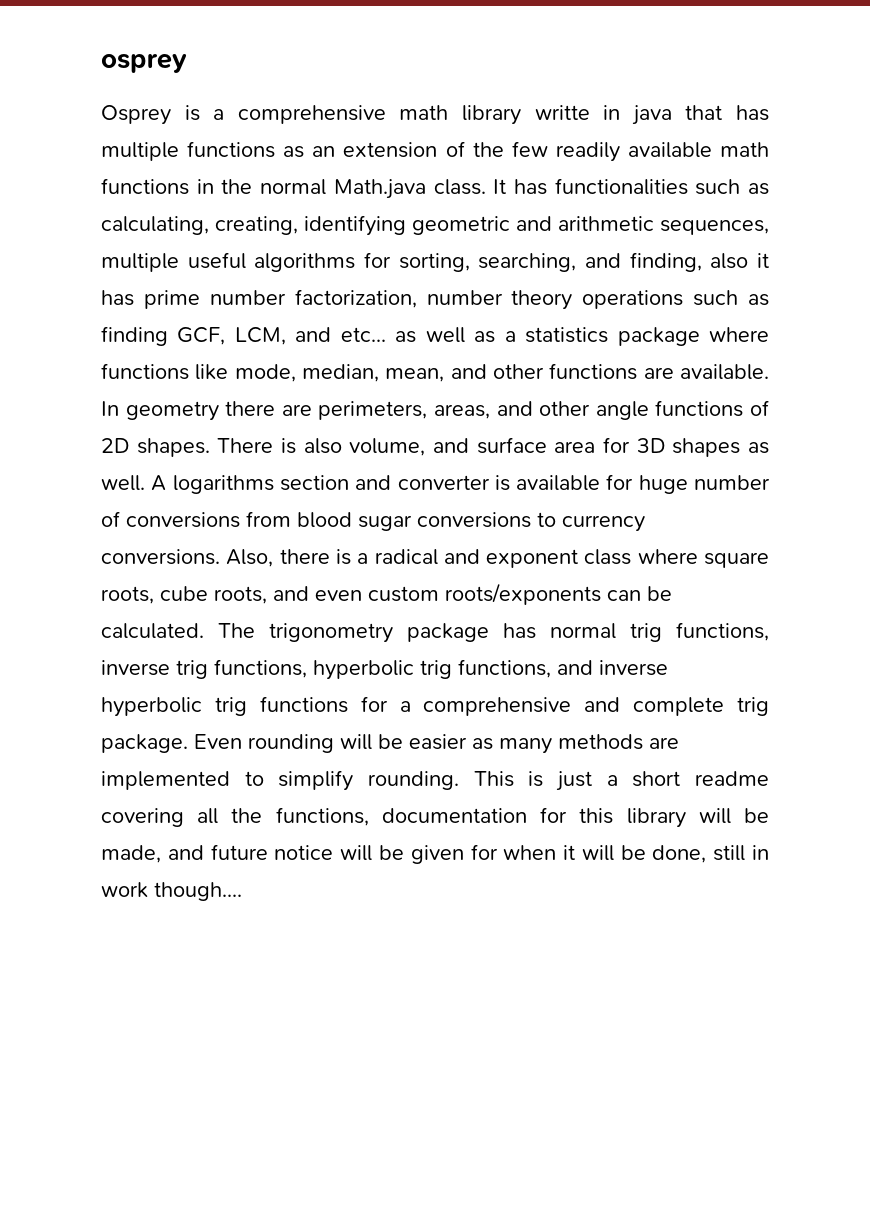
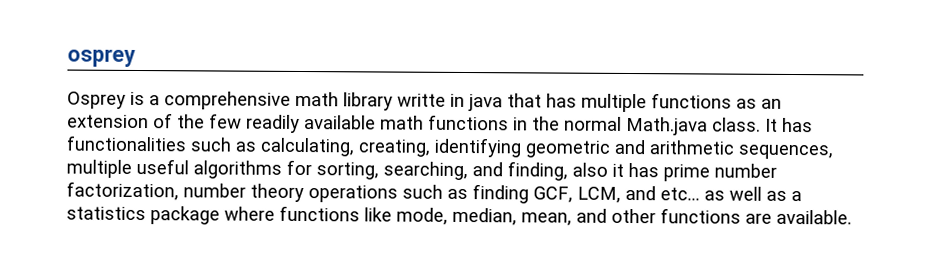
- In geometry there are perimeters, areas, and other angle functions of 2D shapes. There is also volume, and surface area for 3D shapes as well. A logarithms section and converter is available for huge number of conversions from blood sugar conversions to currency conversions. Also, there is a radical and exponent class where square roots, cube roots, and even custom roots/exponents can be calculated. The trigonometry package has normal trig functions, inverse trig functions, hyperbolic trig functions, and inverse hyperbolic trig functions for a comprehensive and complete trig package. Even rounding will be easier as many methods are implemented to simplify rounding. This is just a short readme covering all the functions, documentation for this library will be made, and future notice will be given for when it will be done, still in work though....

